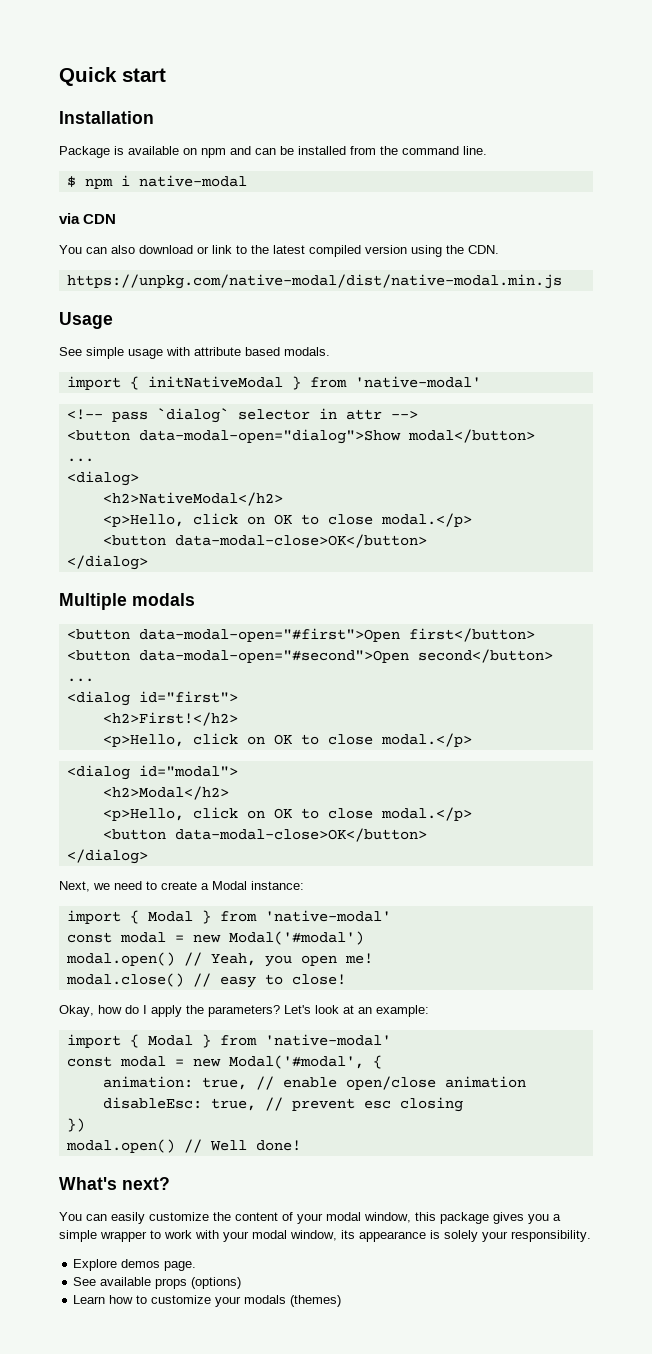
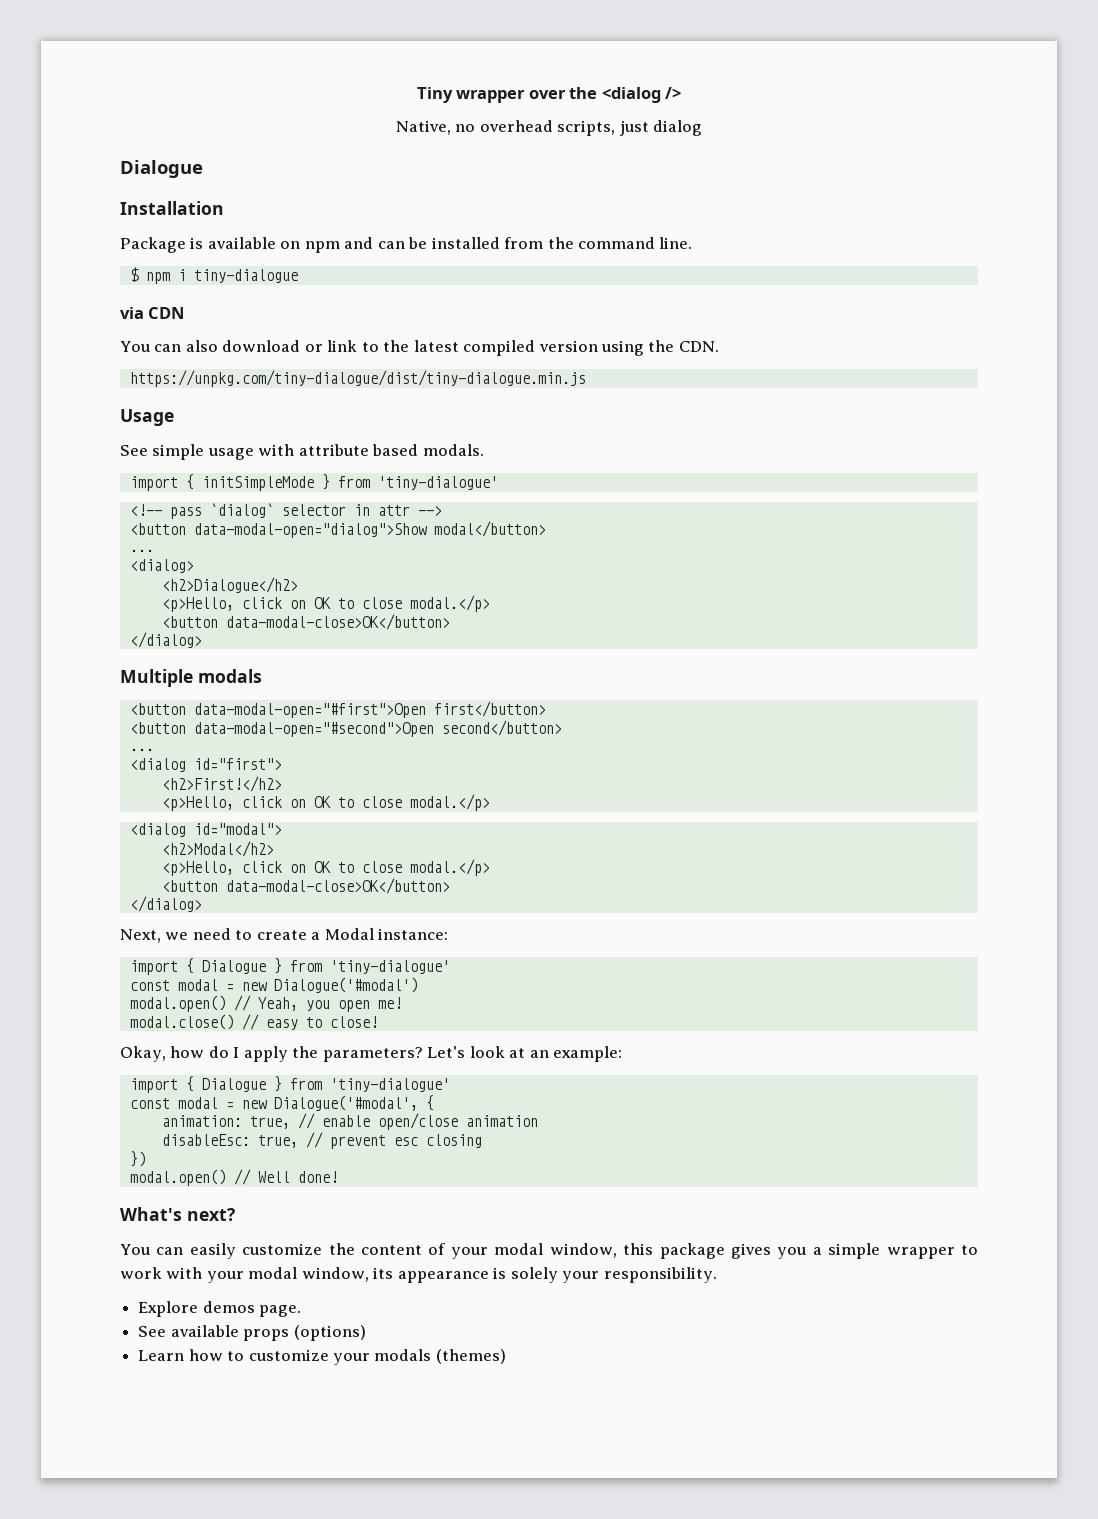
- Quick start
+ Tiny wrapper over the <dialog />
+ Native, no overhead scripts, just dialog
+ Dialogue
- $ npm i native-modal
+ $ npm i tiny-dialogue
- https://unpkg.com/native-modal/dist/native-modal.min.js
+ https://unpkg.com/tiny-dialogue/dist/tiny-dialogue.min.js
- import { initNativeModal } from 'native-modal'
+ import { initSimpleMode } from 'tiny-dialogue'
- <h2>NativeModal</h2>
+ <h2>Dialogue</h2>
  Next, we need to create a Modal instance:
- import { Modal } from 'native-modal'
- const modal = new Modal('#modal')
+ import { Dialogue } from 'tiny-dialogue'
+ const modal = new Dialogue('#modal')
  Let's look at an example:
- import { Modal } from 'native-modal'
- const modal = new Modal('#modal', {
+ import { Dialogue } from 'tiny-dialogue'
+ const modal = new Dialogue('#modal', {

